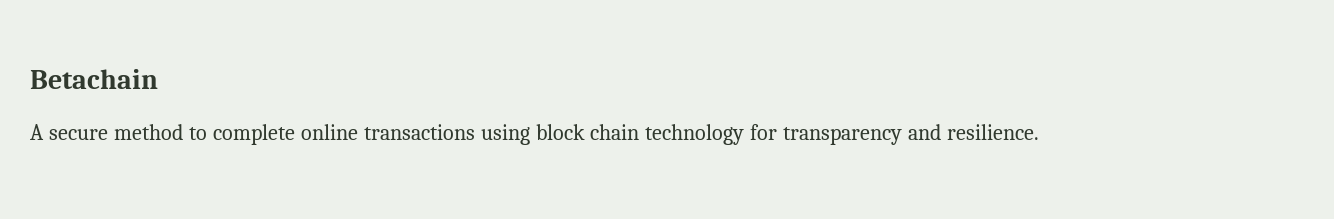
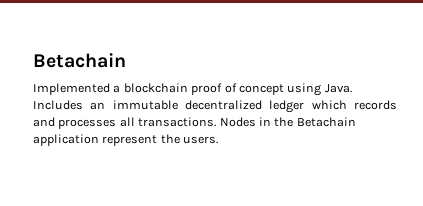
- A secure method to complete online transactions using block chain technology for transparency and resilience.
+ Implemented a blockchain proof of concept using Java. Includes an immutable decentralized ledger which records and processes all transactions. Nodes in the Betachain application represent the users.

